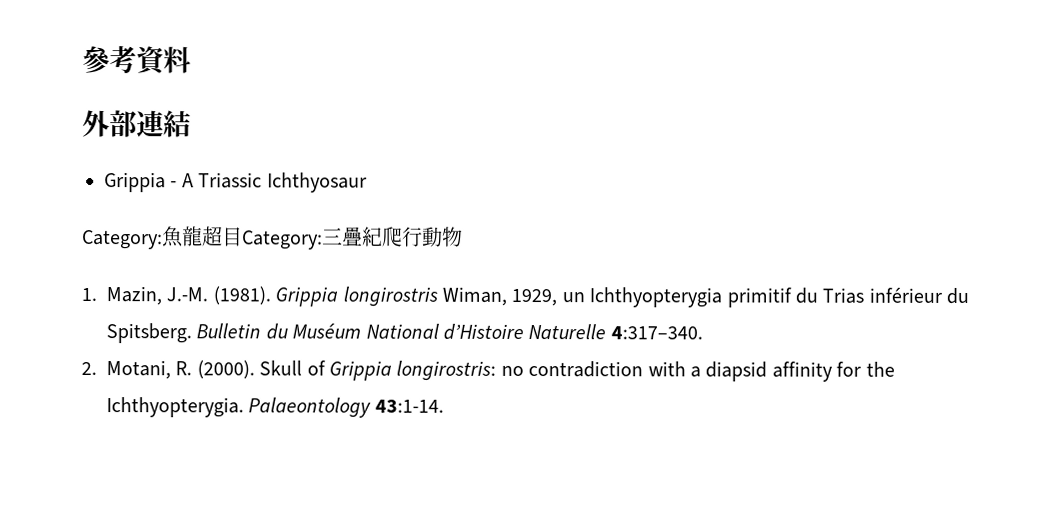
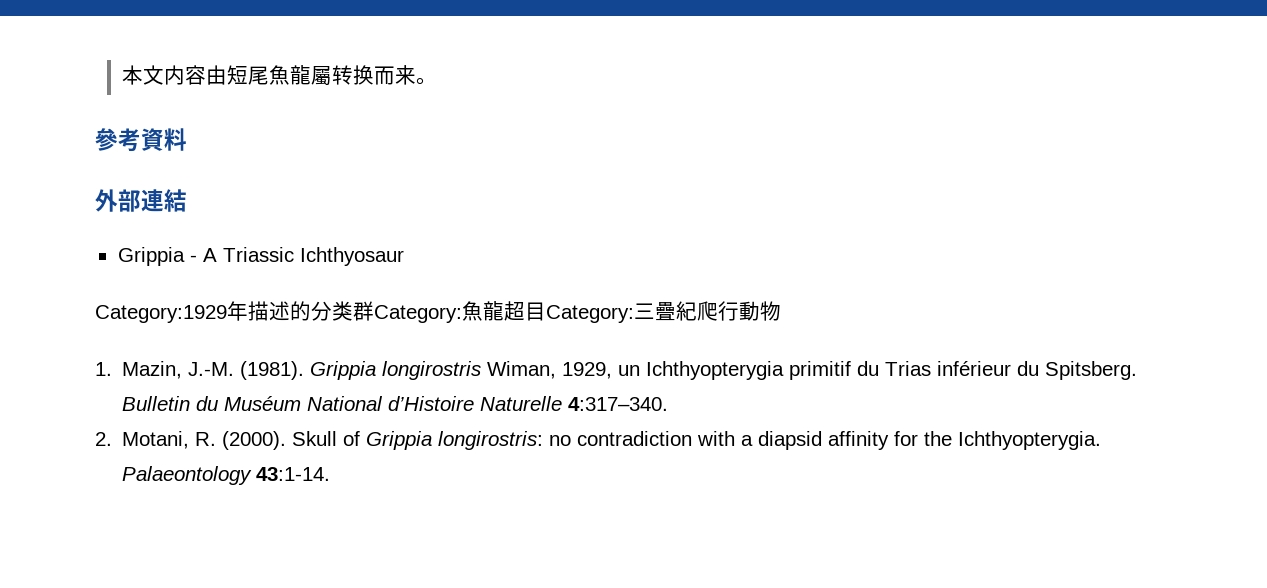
+ 本文内容由短尾魚龍屬转换而来。
- Category:魚龍超目Category:三疊紀爬行動物
+ Category:1929年描述的分类群Category:魚龍超目Category:三疊紀爬行動物

